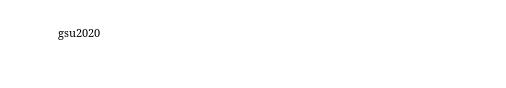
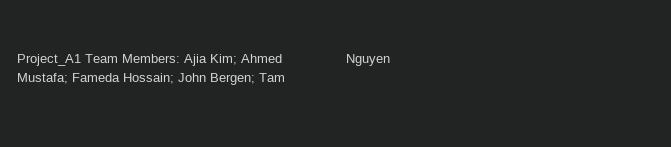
- gsu2020
+ Project_A1 Team Members: Ajia Kim; Ahmed Mustafa; Fameda Hossain; John Bergen; Tam Nguyen

